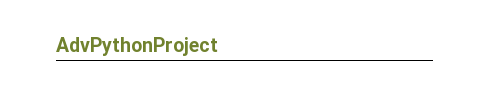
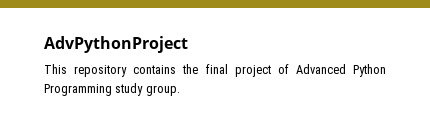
+ This repository contains the final project of Advanced Python Programming study group.

